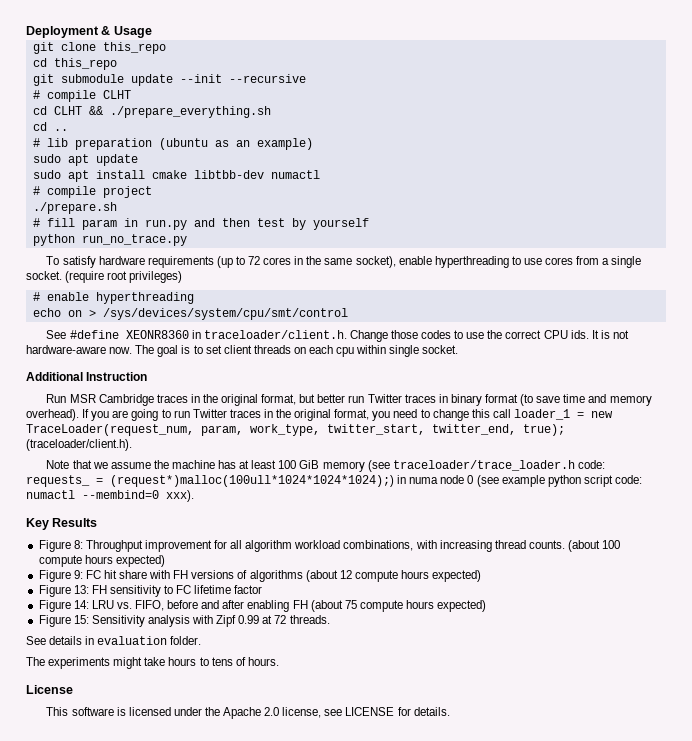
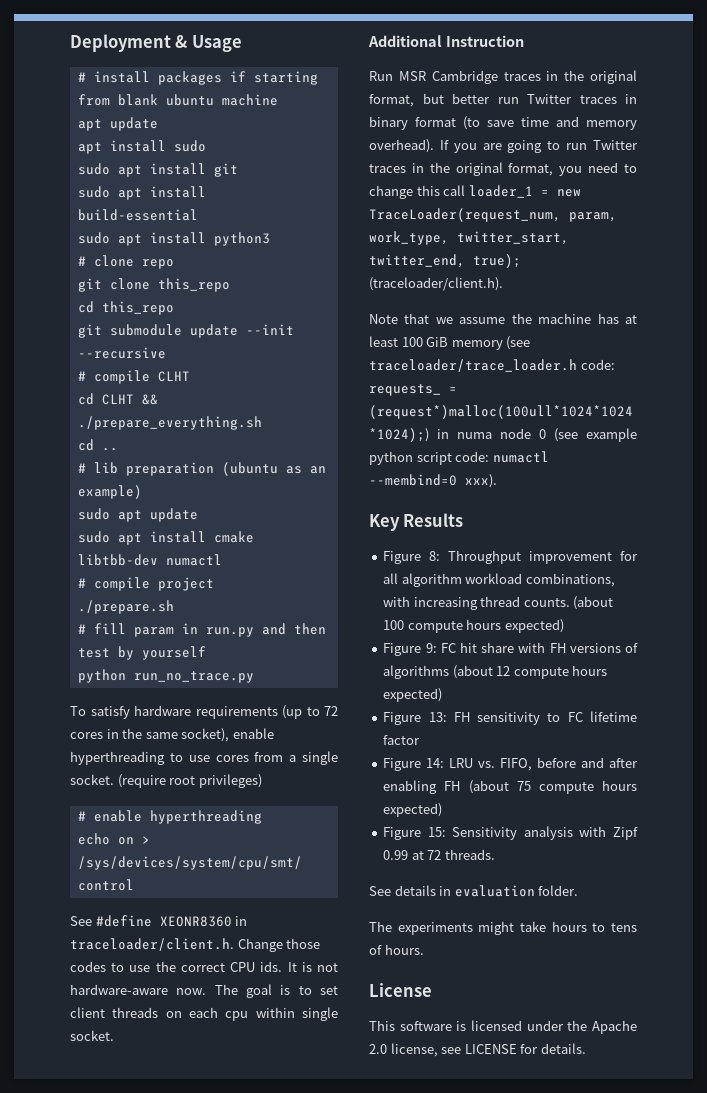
+ # install packages if starting from blank ubuntu machine
+ apt update
+ apt install sudo
+ sudo apt install git
+ sudo apt install build-essential
+ sudo apt install python3
+ # clone repo

